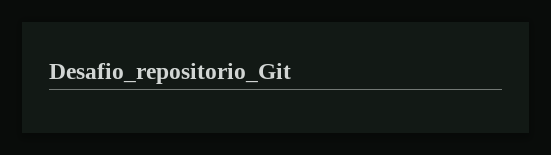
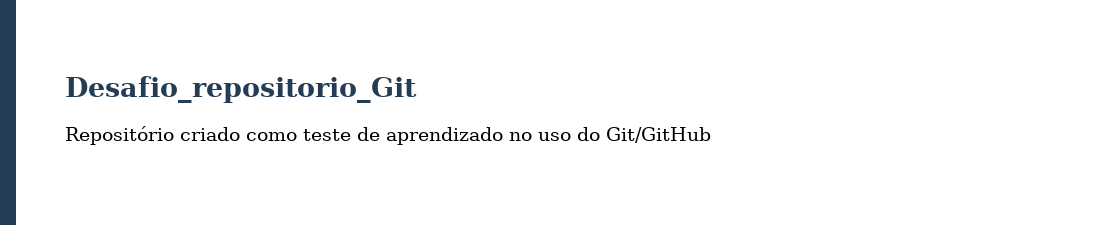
+ Repositório criado como teste de aprendizado no uso do Git/GitHub

